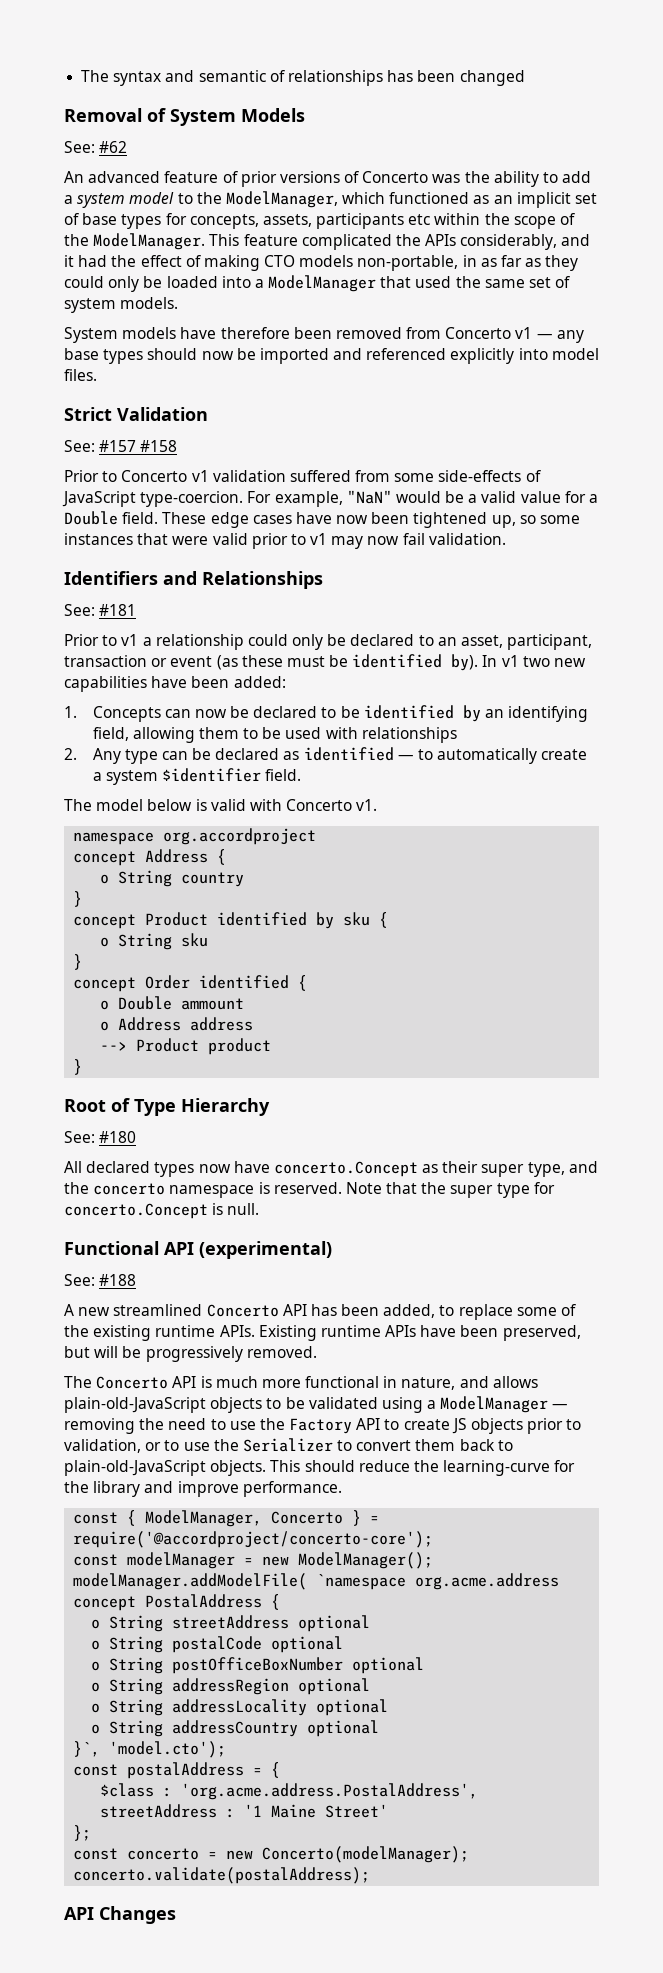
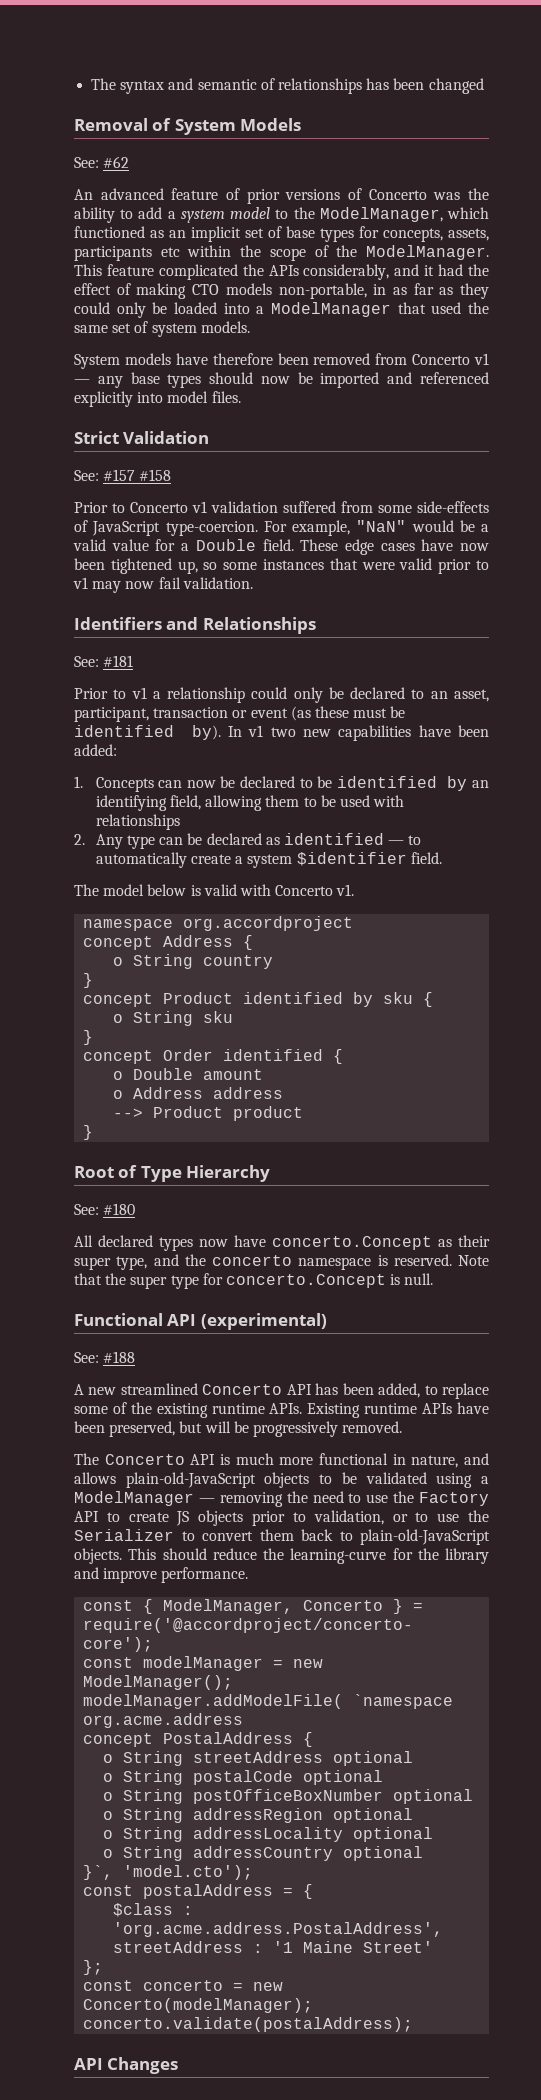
- o Double ammount
+ o Double amount

